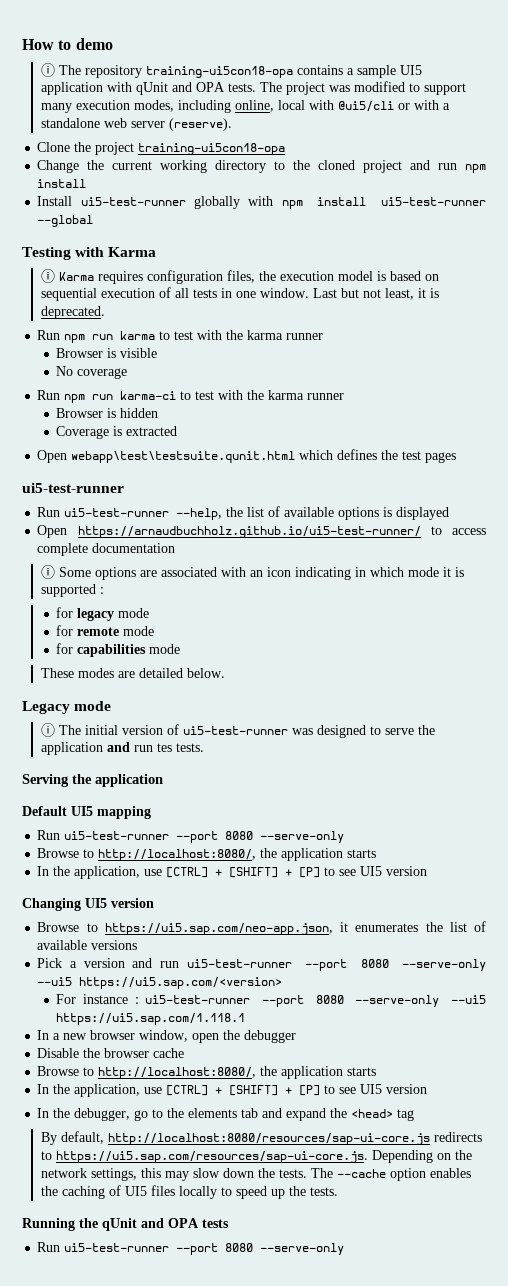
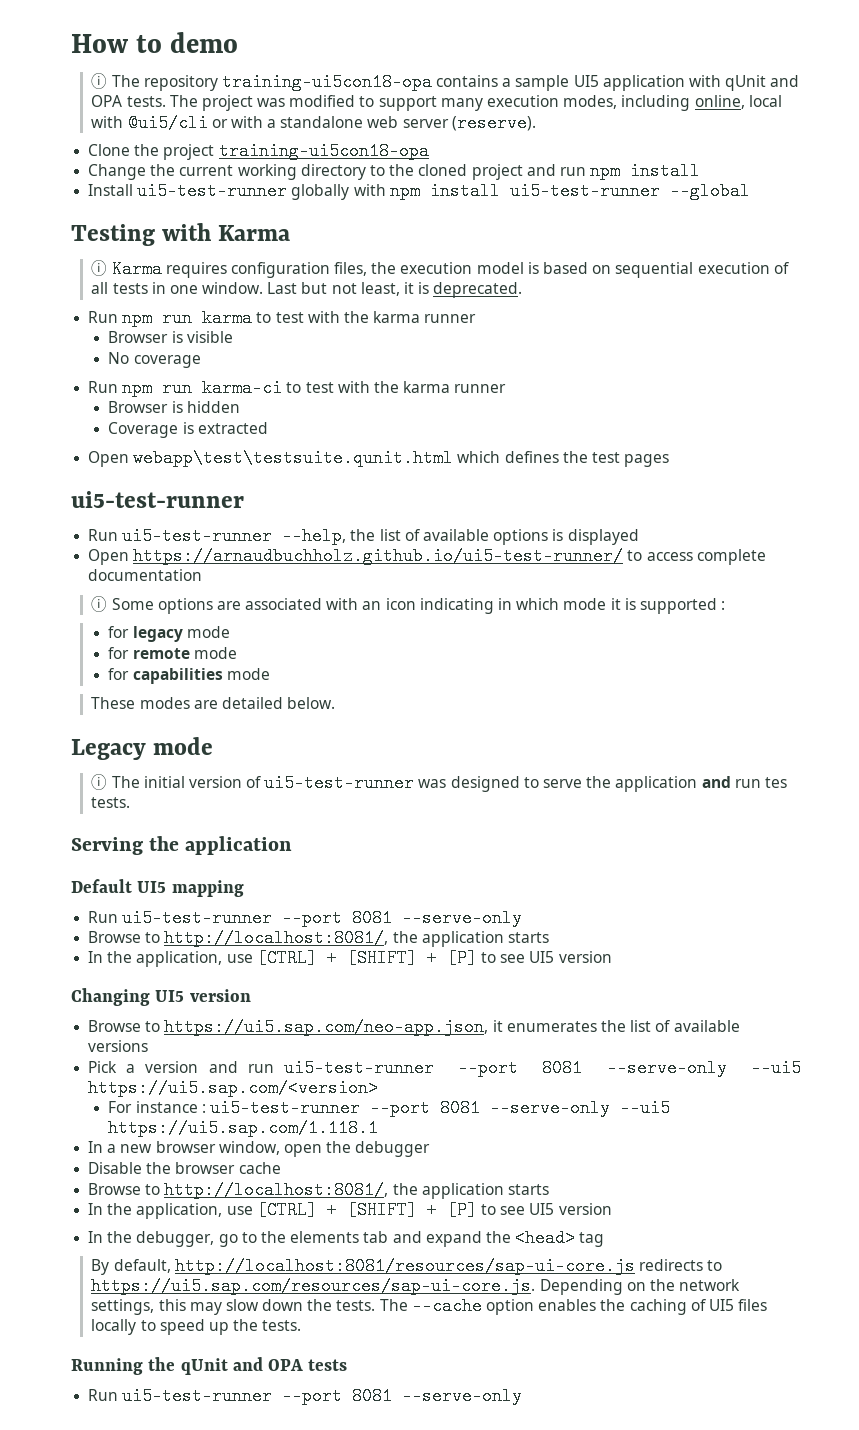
  Default UI5 mapping
- Run ui5-test-runner --port 8080 --serve-only
- Browse to http://localhost:8080/, the application starts
+ Run ui5-test-runner --port 8081 --serve-only
+ Browse to http://localhost:8081/, the application starts
- Pick a version and run ui5-test-runner --port 8080 --serve-only --ui5 https://ui5.sap.com/<version>
+ Pick a version and run ui5-test-runner --port 8081 --serve-only --ui5 https://ui5.sap.com/<version>
- For instance : ui5-test-runner --port 8080 --serve-only --ui5 https://ui5.sap.com/1.118.1
+ For instance : ui5-test-runner --port 8081 --serve-only --ui5 https://ui5.sap.com/1.118.1
  Disable the browser cache
- Browse to http://localhost:8080/, the application starts
+ Browse to http://localhost:8081/, the application starts
- By default, http://localhost:8080/resources/sap-ui-core.js redirects to https://ui5.sap.com/resources/sap-ui-core.js. Depending on the network settings, this may slow down the tests.
+ By default, http://localhost:8081/resources/sap-ui-core.js redirects to https://ui5.sap.com/resources/sap-ui-core.js. Depending on the network settings, this may slow down the tests.
  Running the qUnit and OPA tests
- Run ui5-test-runner --port 8080 --serve-only
+ Run ui5-test-runner --port 8081 --serve-only

